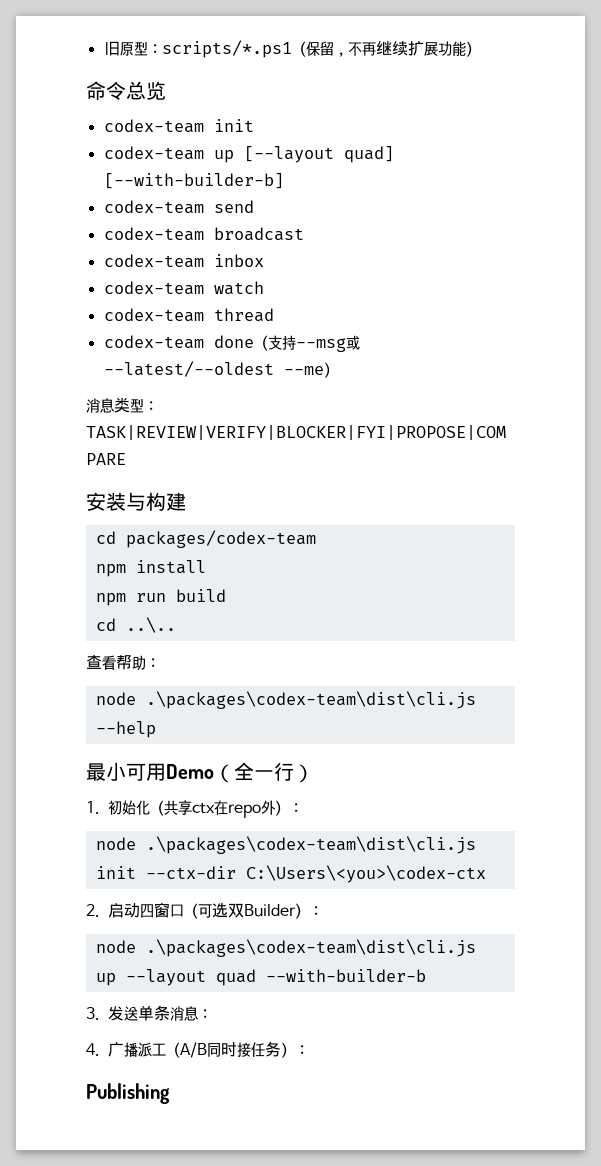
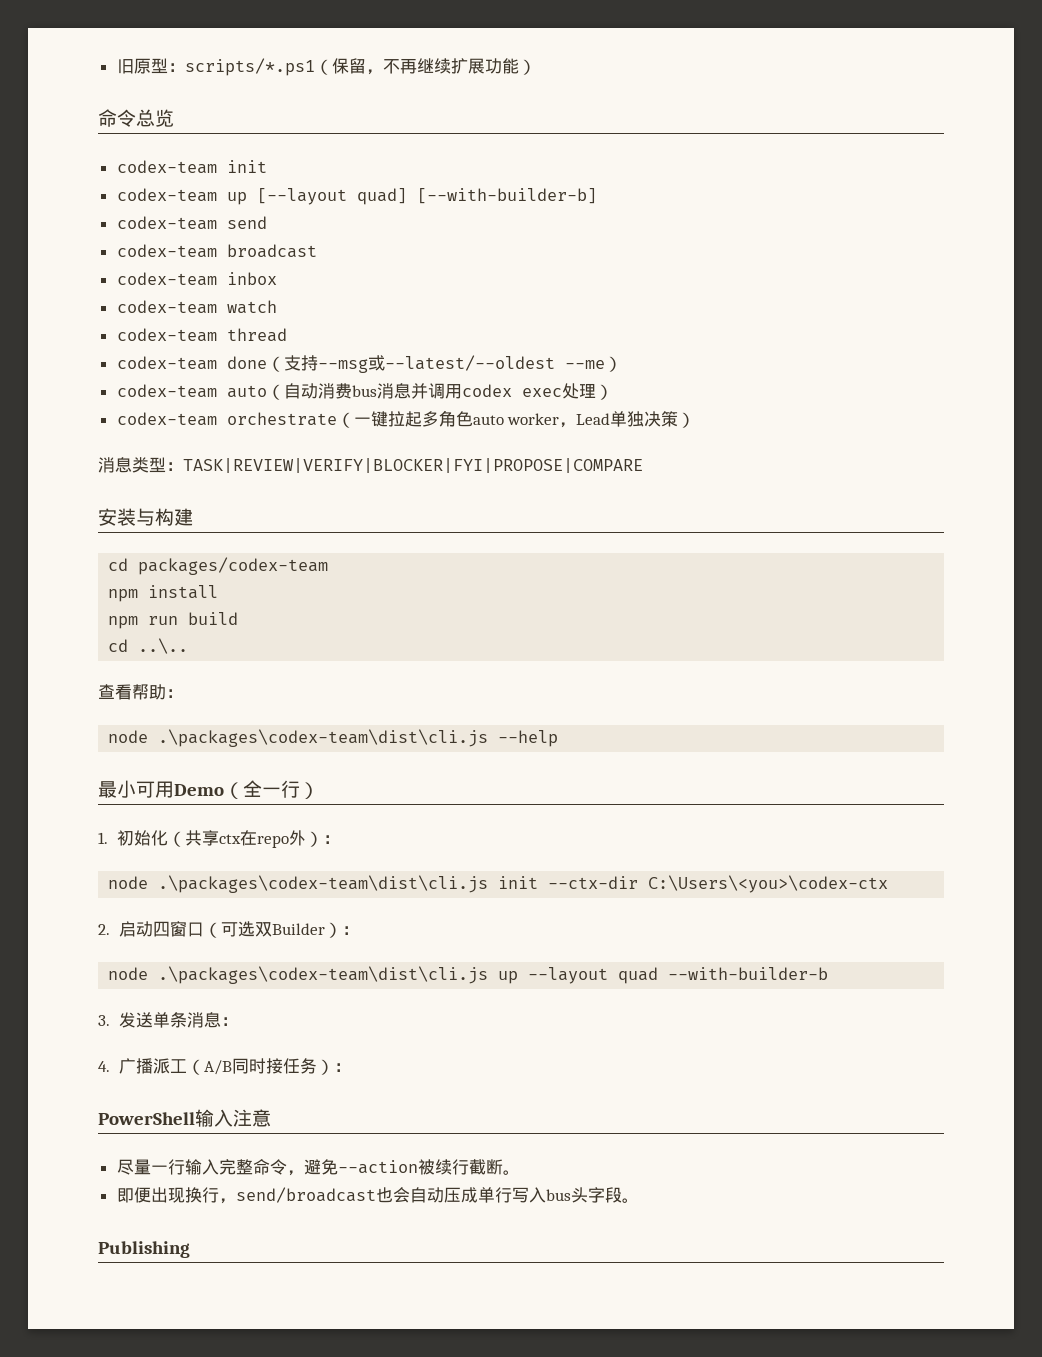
+ codex-team auto（自动消费bus消息并调用codex exec处理）
+ codex-team orchestrate（一键拉起多角色auto worker，Lead单独决策）
+ PowerShell输入注意
+ 尽量一行输入完整命令，避免--action被续行截断。
+ 即便出现换行，send/broadcast也会自动压成单行写入bus头字段。

